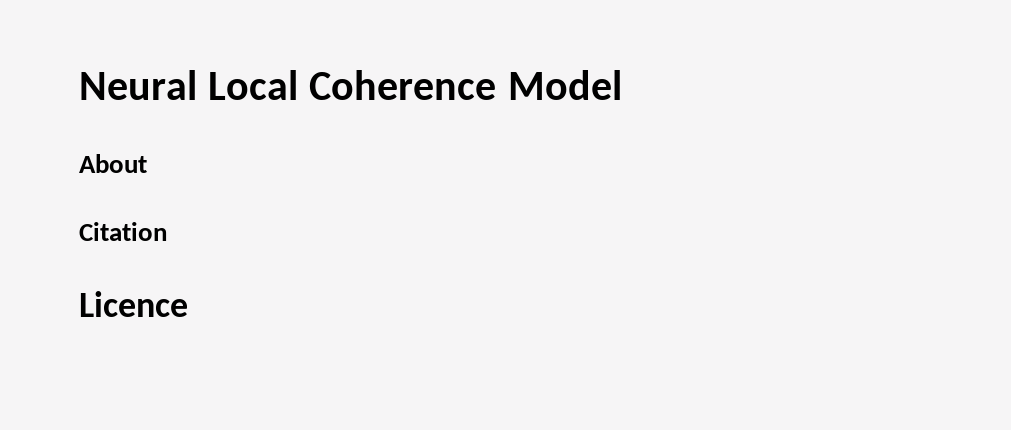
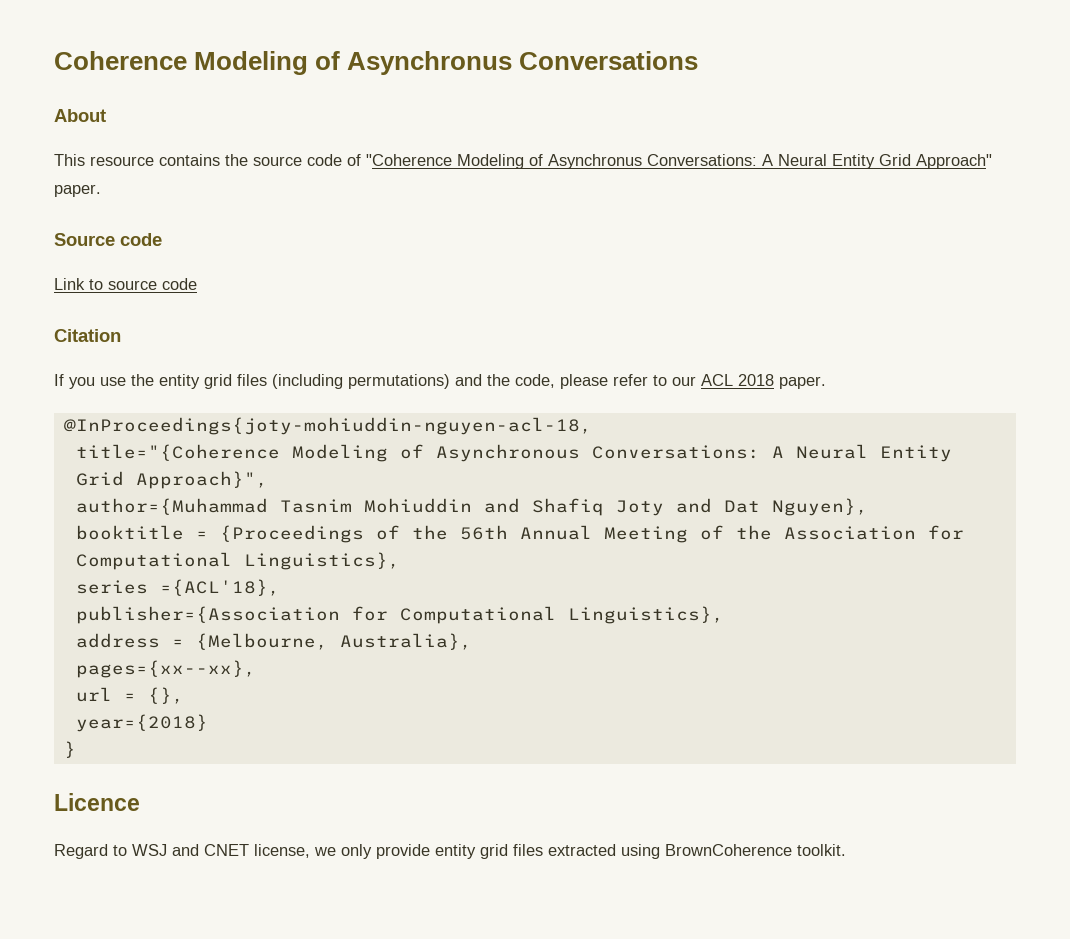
- Neural Local Coherence Model
+ Coherence Modeling of Asynchronus Conversations
  About
+ This resource contains the source code of "Coherence Modeling of Asynchronus Conversations: A Neural Entity Grid Approach" paper.
+ Source code
+ Link to source code
  Citation
+ If you use the entity grid files (including permutations) and the code, please refer to our ACL 2018 paper.
+ @InProceedings{joty-mohiuddin-nguyen-acl-18,
+ title="{Coherence Modeling of Asynchronous Conversations: A Neural Entity Grid Approach}",
+ author={Muhammad Tasnim Mohiuddin and Shafiq Joty and Dat Nguyen},
+ booktitle = {Proceedings of the 56th Annual Meeting of the Association for Computational Linguistics},
+ series ={ACL'18},
+ publisher={Association for Computational Linguistics},
+ address = {Melbourne, Australia},
+ pages={xx--xx},
+ url = {},
+ year={2018}
+ }
  Licence
+ Regard to WSJ and CNET license, we only provide entity grid files extracted using BrownCoherence toolkit.

